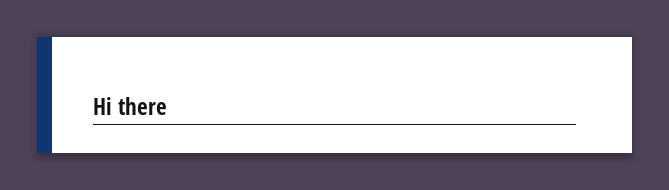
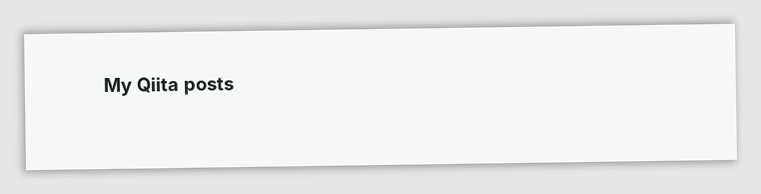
- Hi there
+ My Qiita posts

